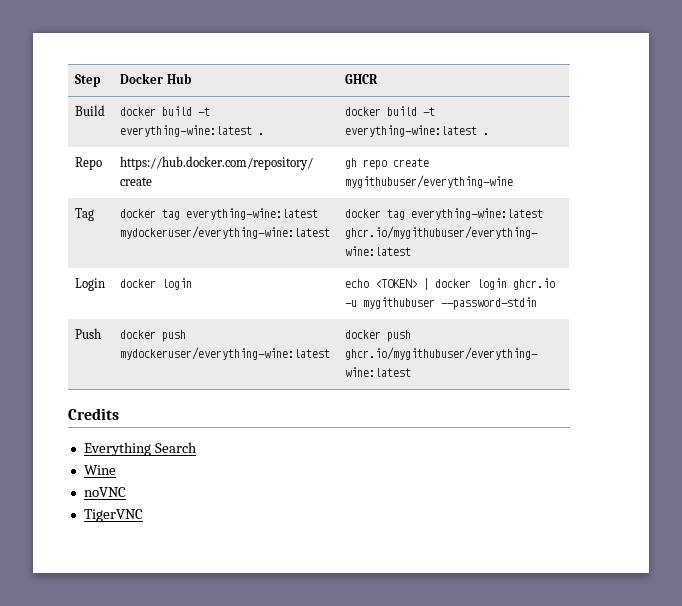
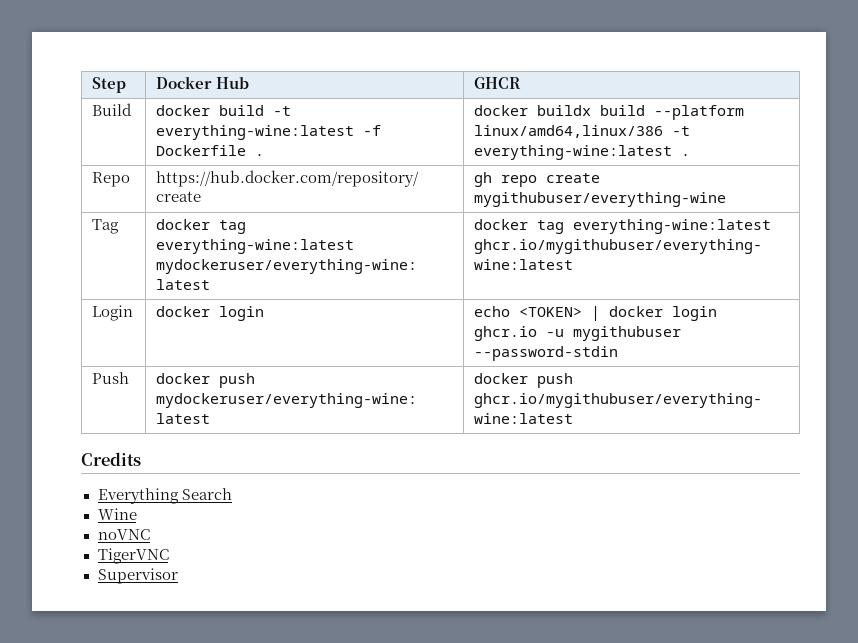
- Build | docker build -t everything-wine:latest . | docker build -t everything-wine:latest .
+ Build | docker build -t everything-wine:latest -f Dockerfile . | docker buildx build --platform linux/amd64,linux/386 -t everything-wine:latest .
+ Supervisor

